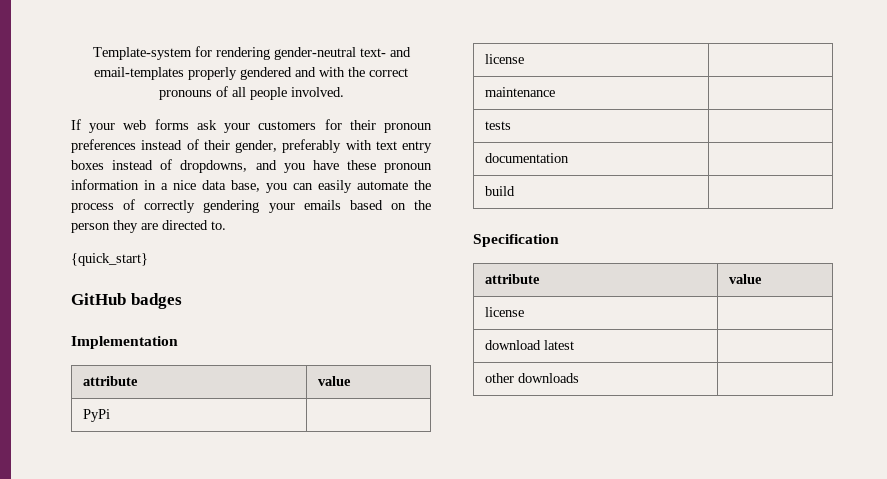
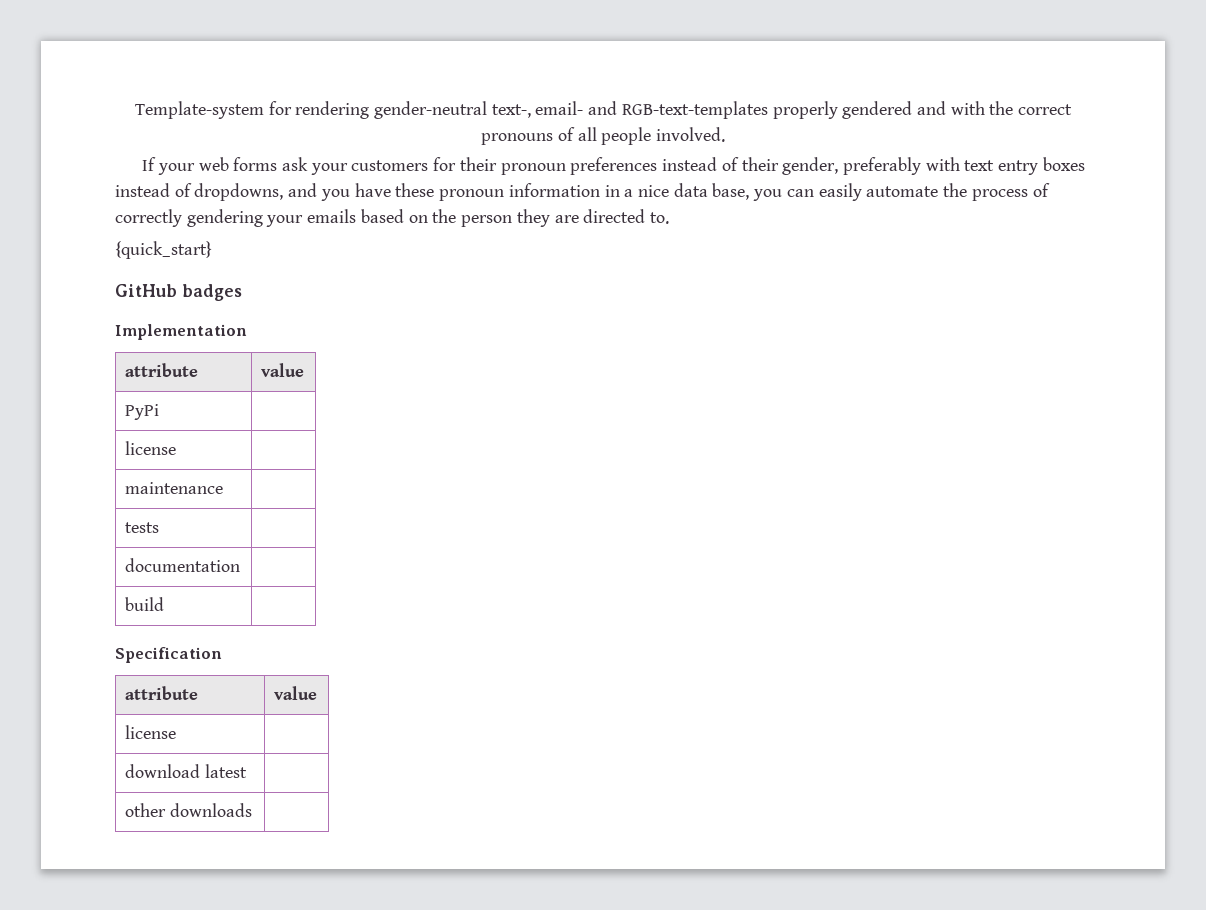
- Template-system for rendering gender-neutral text- and email-templates properly gendered and with the correct pronouns of all people involved.
+ Template-system for rendering gender-neutral text-, email- and RGB-text-templates properly gendered and with the correct pronouns of all people involved.

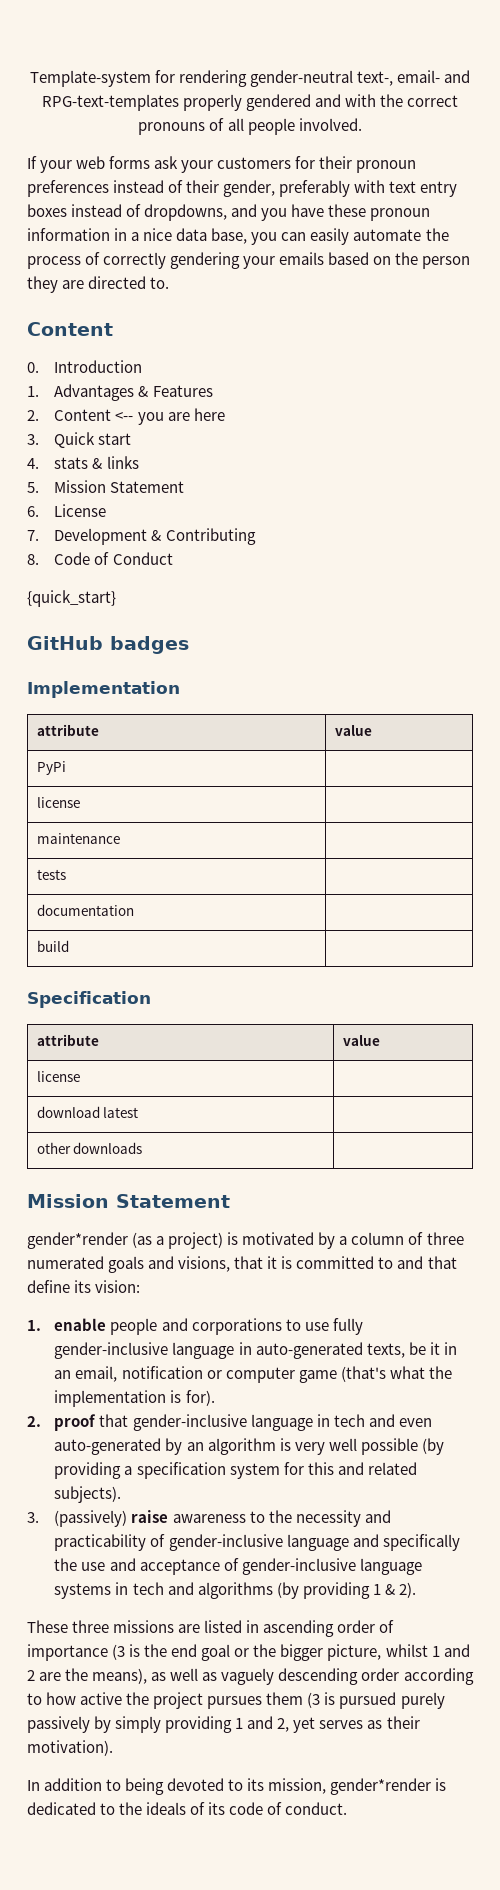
- Template-system for rendering gender-neutral text-, email- and RGB-text-templates properly gendered and with the correct pronouns of all people involved.
+ Template-system for rendering gender-neutral text-, email- and RPG-text-templates properly gendered and with the correct pronouns of all people involved.
  If your web forms ask your customers for their pronoun preferences instead of their gender, preferably with text entry boxes instead of dropdowns, and you have these pronoun information in a nice data base, you can easily automate the process of correctly gendering your emails based on the person they are directed to.
+ Content
+ 0. Introduction
+ 1. Advantages & Features
+ 2. Content <-- you are here
+ 3. Quick start
+ 4. stats & links
+ 5. Mission Statement
+ 6. License
+ 7. Development & Contributing
+ 8. Code of Conduct
  other downloads |
+ Mission Statement
+ gender*render (as a project) is motivated by a column of three numerated goals and visions, that it is committed to and that define its vision:
+ 1. enable people and corporations to use fully gender-inclusive language in auto-generated texts, be it in an email, notification or computer game (that's what the implementation is for).
+ 2. proof that gender-inclusive language in tech and even auto-generated by an algorithm is very well possible (by providing a specification system for this and related subjects).
+ 3. (passively) raise awareness to the necessity and practicability of gender-inclusive language and specifically the use and acceptance of gender-inclusive language systems in tech and algorithms (by providing 1 & 2).
+ These three missions are listed in ascending order of importance (3 is the end goal or the bigger picture, whilst 1 and 2 are the means), as well as vaguely descending order according to how active the project pursues them (3 is pursued purely passively by simply providing 1 and 2, yet serves as their motivation).
+ In addition to being devoted to its mission, gender*render is dedicated to the ideals of its code of conduct.

